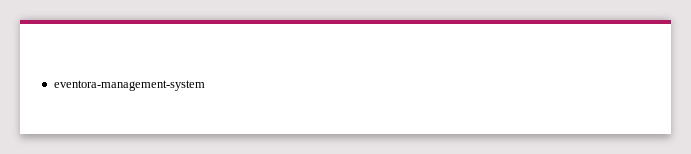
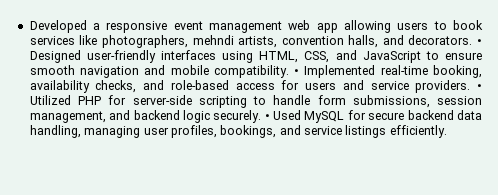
- eventora-management-system
+ Developed a responsive event management web app allowing users to book services like photographers, mehndi artists, convention halls, and decorators. • Designed user-friendly interfaces using HTML, CSS, and JavaScript to ensure smooth navigation and mobile compatibility. • Implemented real-time booking, availability checks, and role-based access for users and service providers. • Utilized PHP for server-side scripting to handle form submissions, session management, and backend logic securely. • Used MySQL for secure backend data handling, managing user profiles, bookings, and service listings efficiently.

